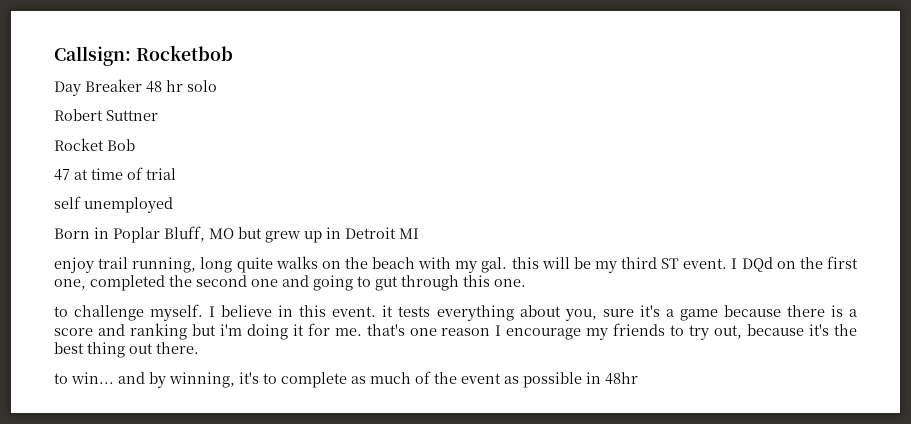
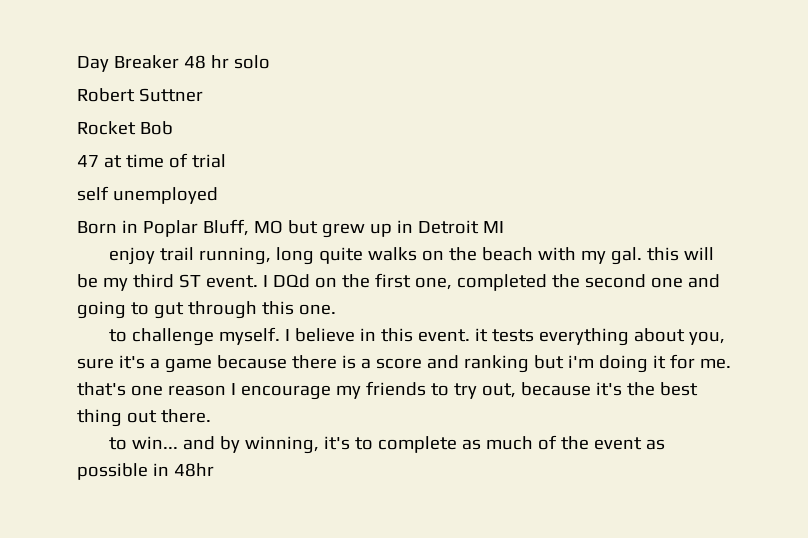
- Callsign: Rocketbob

